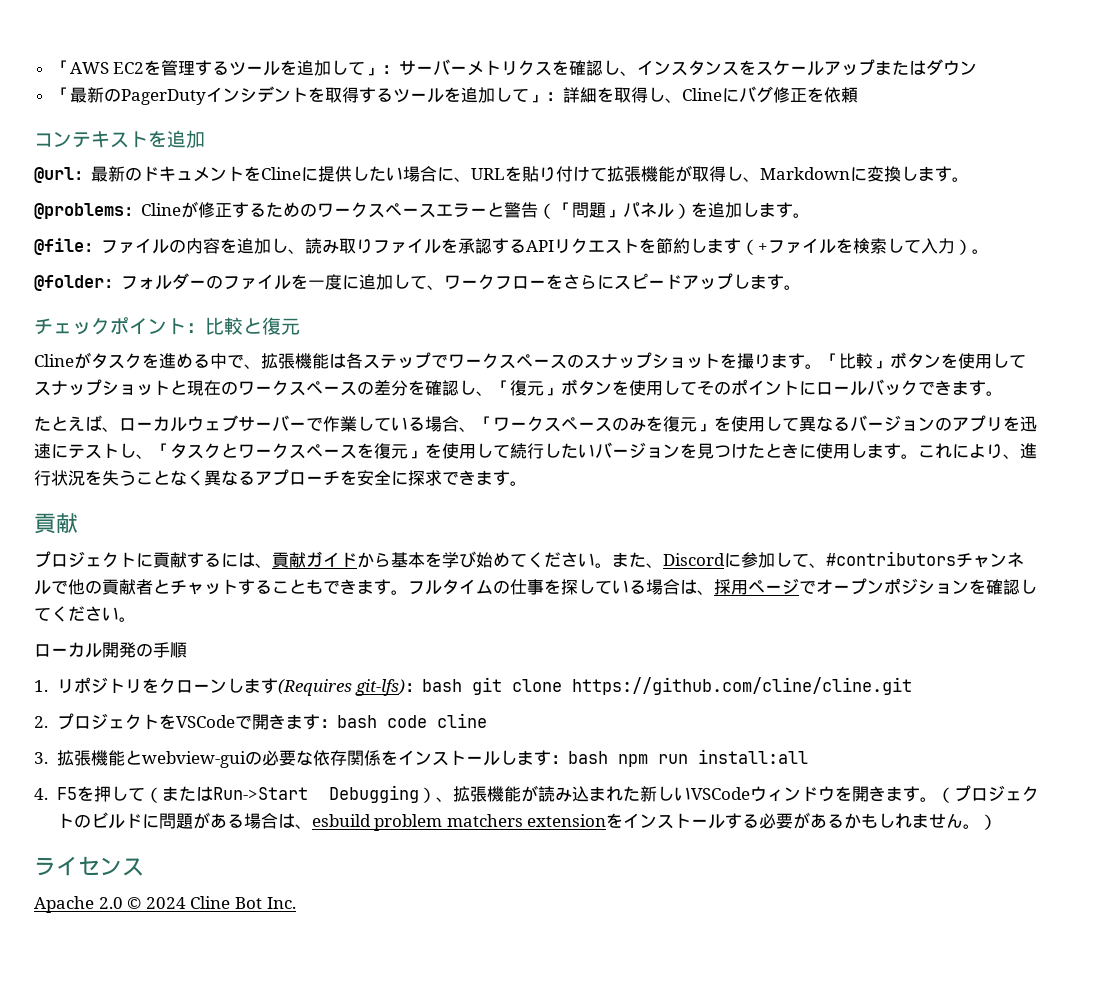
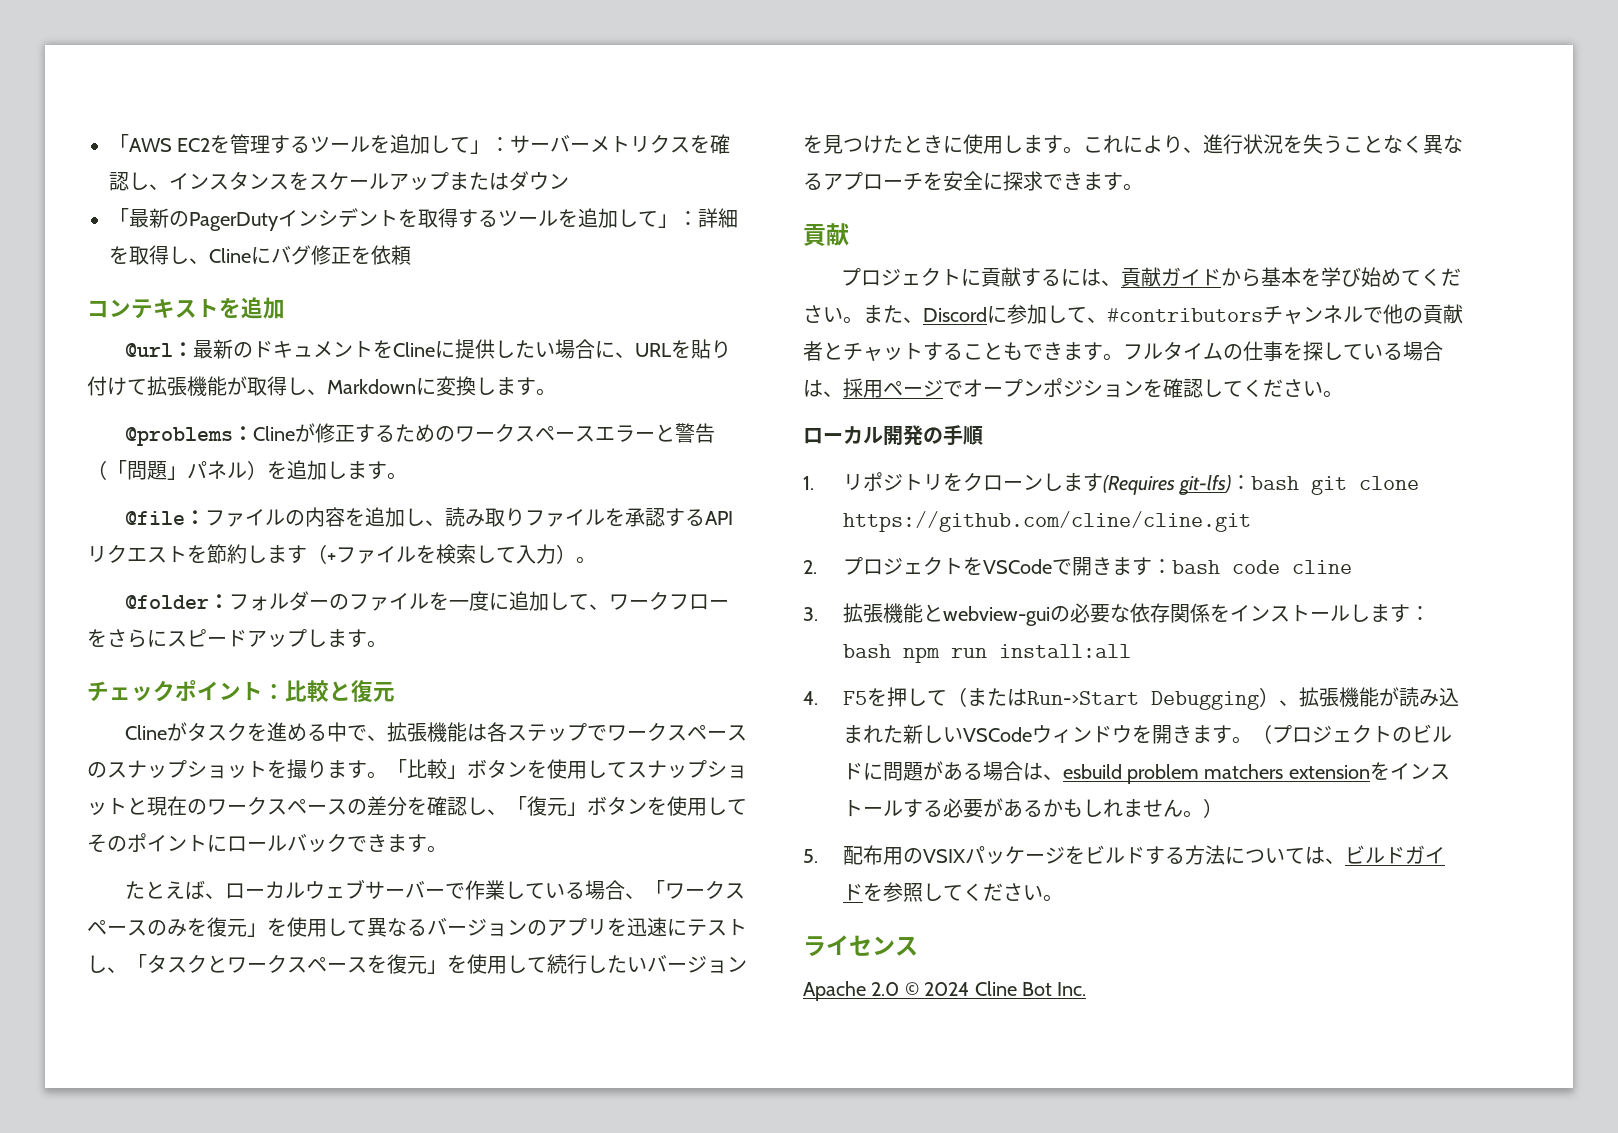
+ 5.配布用のVSIXパッケージをビルドする方法については、ビルドガイドを参照してください。

